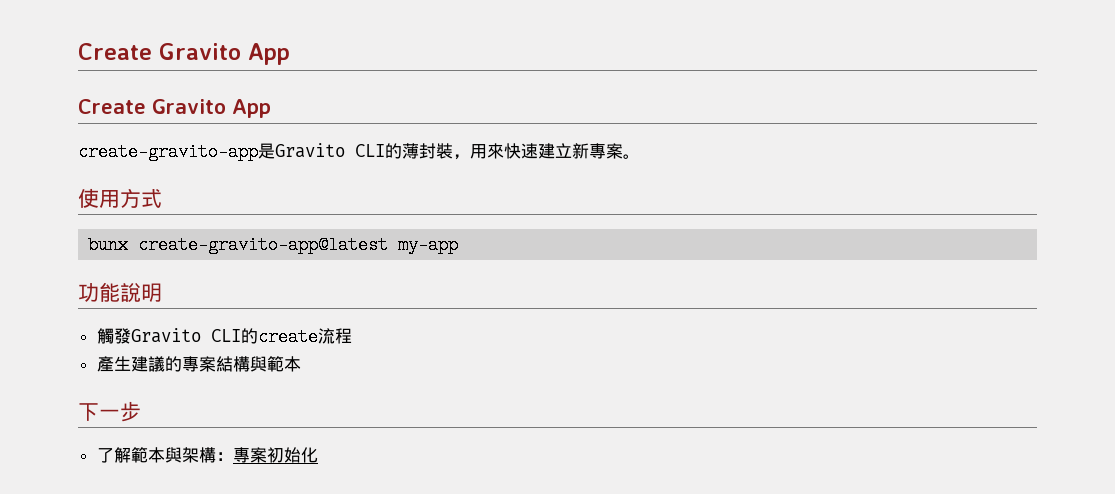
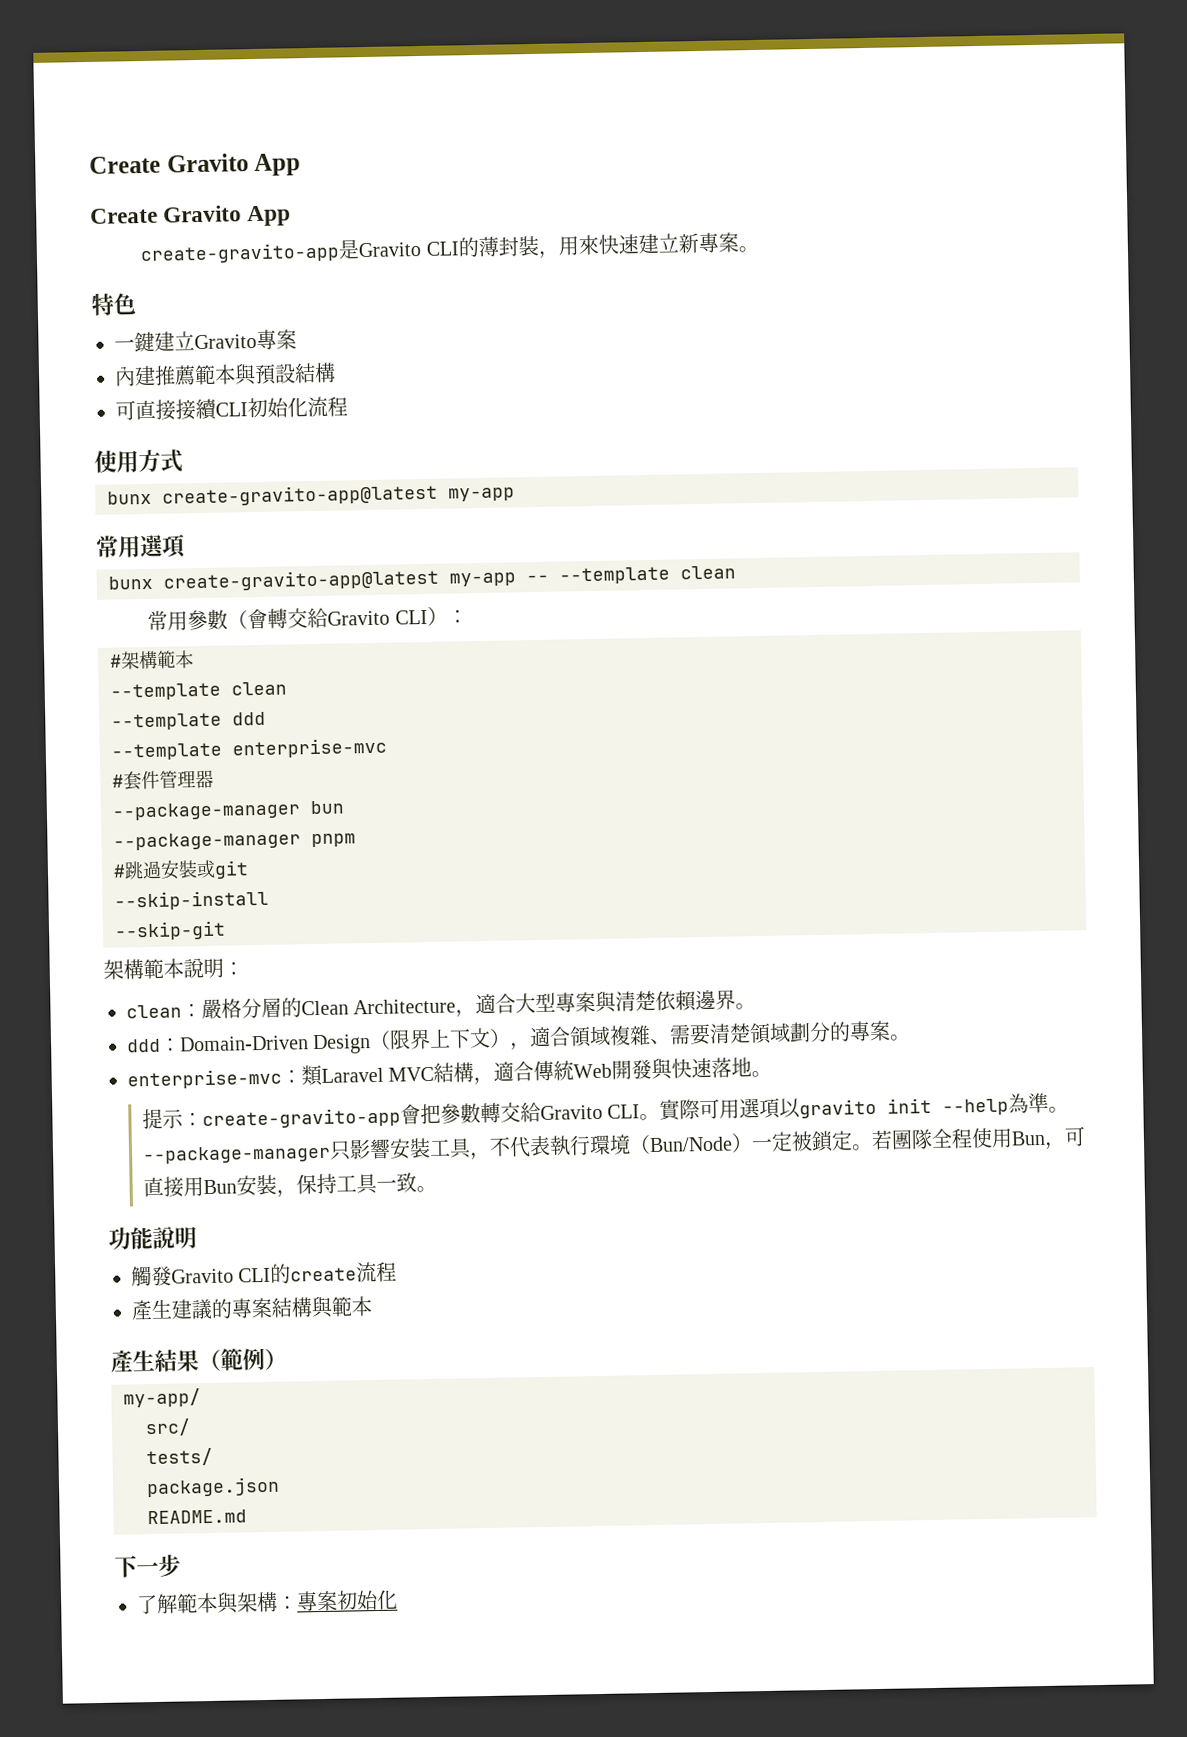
+ 特色
+ 一鍵建立Gravito專案
+ 內建推薦範本與預設結構
+ 可直接接續CLI初始化流程
+ 常用選項
+ bunx create-gravito-app@latest my-app -- --template clean
+ 常用參數（會轉交給Gravito CLI）：
+ #架構範本
+ --template clean
+ --template ddd
+ --template enterprise-mvc
+ #套件管理器
+ --package-manager bun
+ --package-manager pnpm
+ #跳過安裝或git
+ --skip-install
+ --skip-git
+ 架構範本說明：
+ clean：嚴格分層的Clean Architecture，適合大型專案與清楚依賴邊界。
+ ddd：Domain-Driven Design（限界上下文），適合領域複雜、需要清楚領域劃分的專案。
+ enterprise-mvc：類Laravel MVC結構，適合傳統Web開發與快速落地。
+ 提示：create-gravito-app會把參數轉交給Gravito CLI。實際可用選項以gravito init --help為準。--package-manager只影響安裝工具，不代表執行環境（Bun/Node）一定被鎖定。若團隊全程使用Bun，可直接用Bun安裝，保持工具一致。
+ 產生結果（範例）
+ my-app/
+ src/
+ tests/
+ package.json
+ README.md

